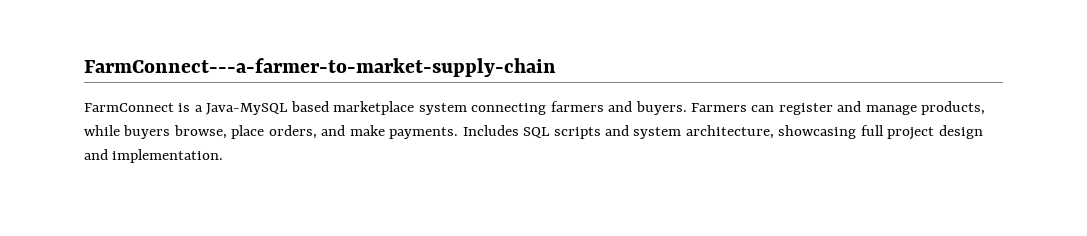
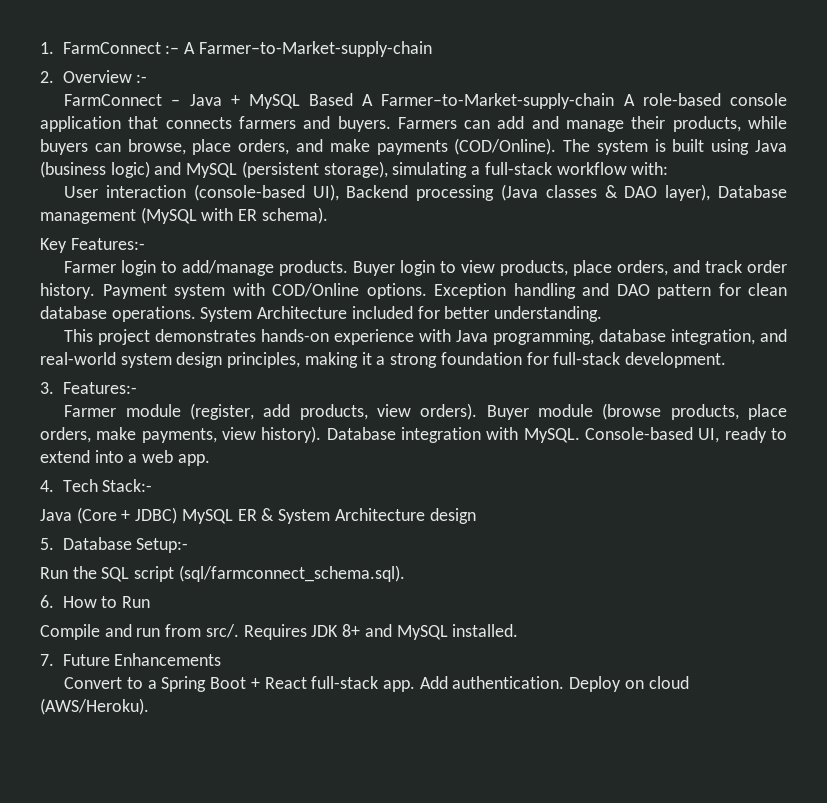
- FarmConnect---a-farmer-to-market-supply-chain
- FarmConnect is a Java-MySQL based marketplace system connecting farmers and buyers.
+ 1. FarmConnect :– A Farmer–to-Market-supply-chain
+ 2. Overview :-
+ FarmConnect – Java + MySQL Based A Farmer–to-Market-supply-chain A role-based console application that connects farmers and buyers.
- Farmers can register and manage products, while buyers browse, place orders, and make payments. Includes SQL scripts and system architecture, showcasing full project design and implementation.
+ Farmers can add and manage their products, while buyers can browse, place orders, and make payments (COD/Online). The system is built using Java (business logic) and MySQL (persistent storage), simulating a full-stack workflow with:
+ User interaction (console-based UI), Backend processing (Java classes & DAO layer), Database management (MySQL with ER schema).
+ Key Features:-
+ Farmer login to add/manage products. Buyer login to view products, place orders, and track order history. Payment system with COD/Online options. Exception handling and DAO pattern for clean database operations. System Architecture included for better understanding.
+ This project demonstrates hands-on experience with Java programming, database integration, and real-world system design principles, making it a strong foundation for full-stack development.
+ 3. Features:-
+ Farmer module (register, add products, view orders). Buyer module (browse products, place orders, make payments, view history). Database integration with MySQL. Console-based UI, ready to extend into a web app.
+ 4. Tech Stack:-
+ Java (Core + JDBC) MySQL ER & System Architecture design
+ 5. Database Setup:-
+ Run the SQL script (sql/farmconnect_schema.sql).
+ 6. How to Run
+ Compile and run from src/. Requires JDK 8+ and MySQL installed.
+ 7. Future Enhancements
+ Convert to a Spring Boot + React full-stack app. Add authentication. Deploy on cloud (AWS/Heroku).

